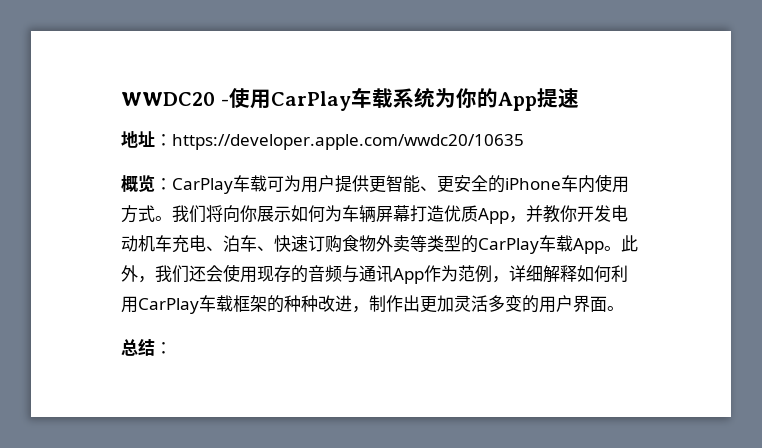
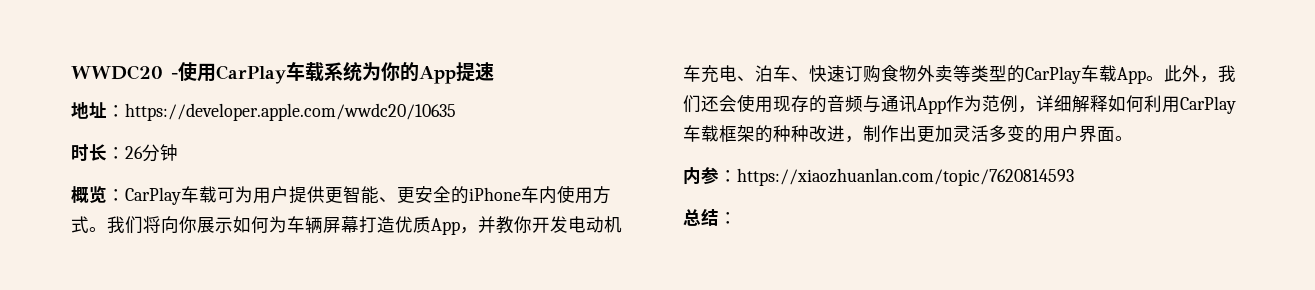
+ 时长：26分钟
+ 内参：https://xiaozhuanlan.com/topic/7620814593

